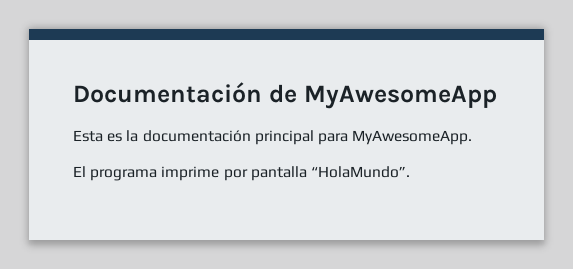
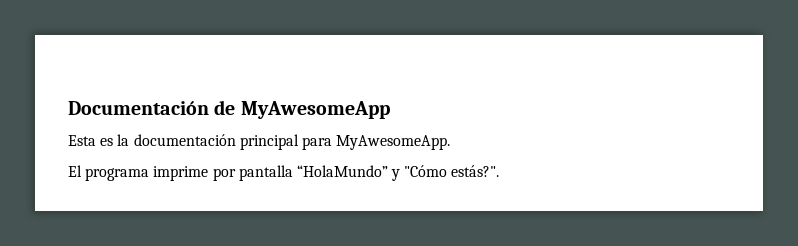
- El programa imprime por pantalla “HolaMundo”.
+ El programa imprime por pantalla “HolaMundo” y "Cómo estás?".

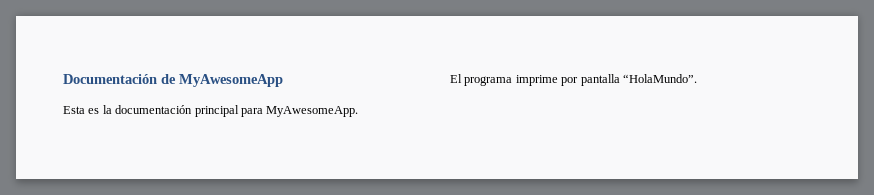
- El programa imprime por pantalla “HolaMundo” y "Cómo estás?".
+ El programa imprime por pantalla “HolaMundo”.

